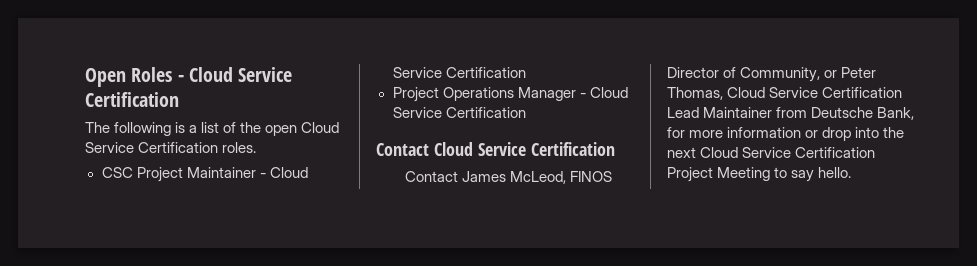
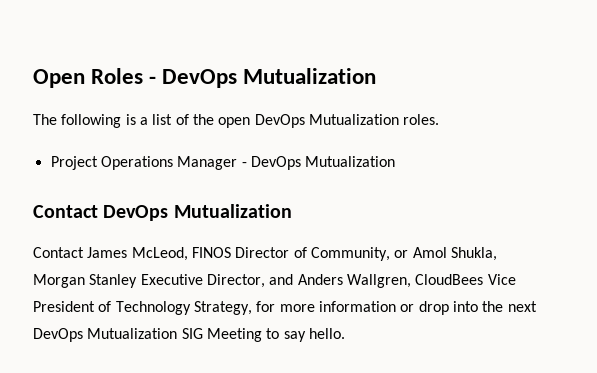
- Open Roles - Cloud Service Certification
+ Open Roles - DevOps Mutualization
- The following is a list of the open Cloud Service Certification roles.
- CSC Project Maintainer - Cloud Service Certification
- Project Operations Manager - Cloud Service Certification
- Contact Cloud Service Certification
+ The following is a list of the open DevOps Mutualization roles.
+ Project Operations Manager - DevOps Mutualization
+ Contact DevOps Mutualization
- Contact James McLeod, FINOS Director of Community, or Peter Thomas, Cloud Service Certification Lead Maintainer from Deutsche Bank, for more information or drop into the next Cloud Service Certification Project Meeting to say hello.
+ Contact James McLeod, FINOS Director of Community, or Amol Shukla, Morgan Stanley Executive Director, and Anders Wallgren, CloudBees Vice President of Technology Strategy, for more information or drop into the next DevOps Mutualization SIG Meeting to say hello.

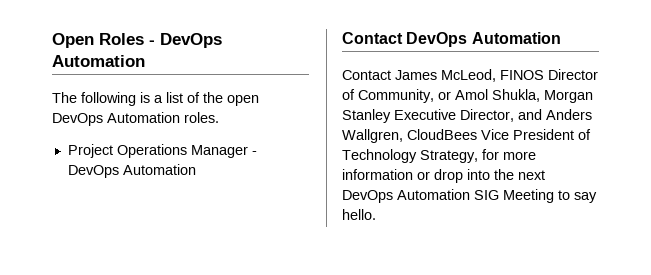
- Open Roles - DevOps Mutualization
+ Open Roles - DevOps Automation
- The following is a list of the open DevOps Mutualization roles.
+ The following is a list of the open DevOps Automation roles.
- Project Operations Manager - DevOps Mutualization
+ Project Operations Manager - DevOps Automation
- Contact DevOps Mutualization
+ Contact DevOps Automation
- Contact James McLeod, FINOS Director of Community, or Amol Shukla, Morgan Stanley Executive Director, and Anders Wallgren, CloudBees Vice President of Technology Strategy, for more information or drop into the next DevOps Mutualization SIG Meeting to say hello.
+ Contact James McLeod, FINOS Director of Community, or Amol Shukla, Morgan Stanley Executive Director, and Anders Wallgren, CloudBees Vice President of Technology Strategy, for more information or drop into the next DevOps Automation SIG Meeting to say hello.

